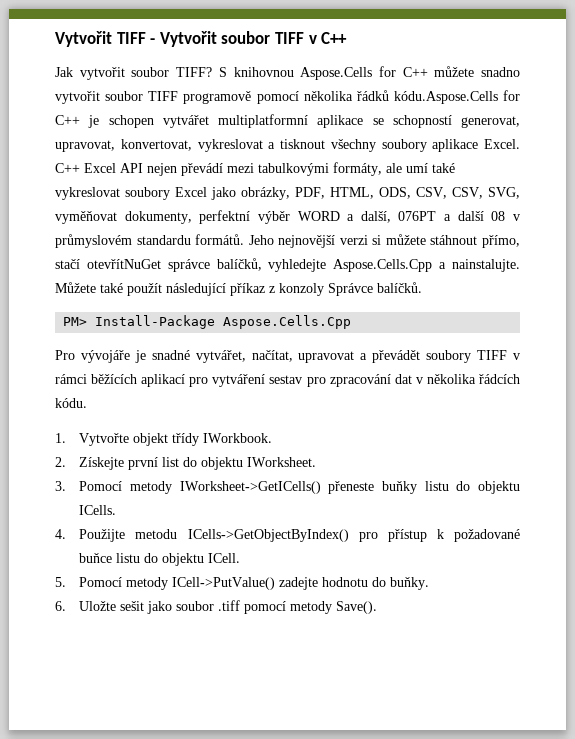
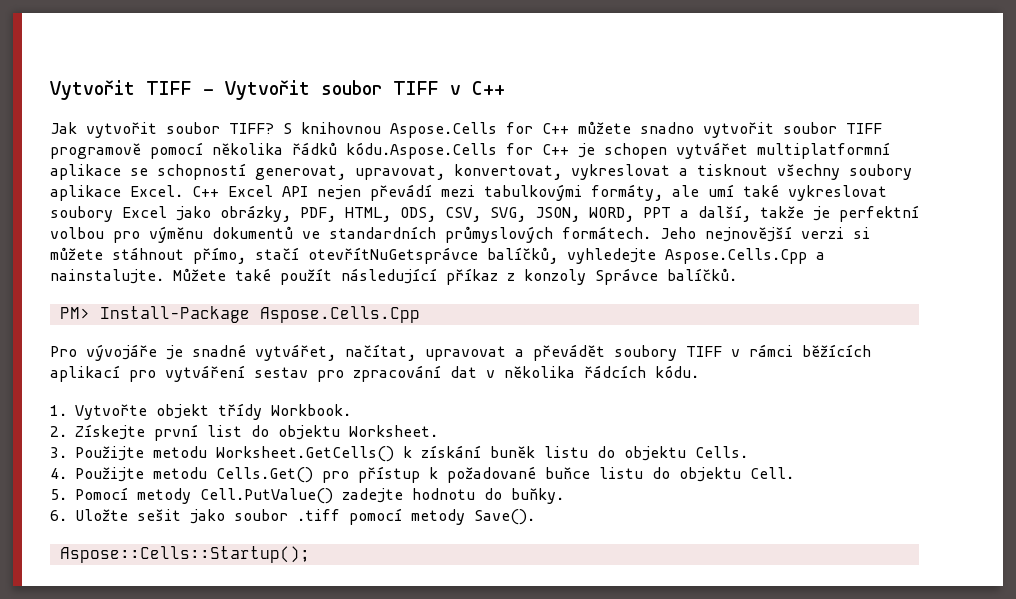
- C++ Excel API nejen převádí mezi tabulkovými formáty, ale umí také vykreslovat soubory Excel jako obrázky, PDF, HTML, ODS, CSV, CSV, SVG, vyměňovat dokumenty, perfektní výběr WORD a další, 076PT a další 08 v průmyslovém standardu formátů.
+ C++ Excel API nejen převádí mezi tabulkovými formáty, ale umí také vykreslovat soubory Excel jako obrázky, PDF, HTML, ODS, CSV, SVG, JSON, WORD, PPT a další, takže je perfektní volbou pro výměnu dokumentů ve standardních průmyslových formátech.
- Jeho nejnovější verzi si můžete stáhnout přímo, stačí otevřítNuGet správce balíčků, vyhledejte Aspose.Cells.Cpp a nainstalujte.
+ Jeho nejnovější verzi si můžete stáhnout přímo, stačí otevřítNuGetsprávce balíčků, vyhledejte Aspose.Cells.Cpp a nainstalujte.
- 1. Vytvořte objekt třídy IWorkbook.
+ 1. Vytvořte objekt třídy Workbook.
- 2. Získejte první list do objektu IWorksheet.
- 3. Pomocí metody IWorksheet->GetICells() přeneste buňky listu do objektu ICells.
- 4. Použijte metodu ICells->GetObjectByIndex() pro přístup k požadované buňce listu do objektu ICell.
+ 2. Získejte první list do objektu Worksheet.
+ 3. Použijte metodu Worksheet.GetCells() k získání buněk listu do objektu Cells.
+ 4. Použijte metodu Cells.Get() pro přístup k požadované buňce listu do objektu Cell.
- 5. Pomocí metody ICell->PutValue() zadejte hodnotu do buňky.
+ 5. Pomocí metody Cell.PutValue() zadejte hodnotu do buňky.
+ Aspose::Cells::Startup();

